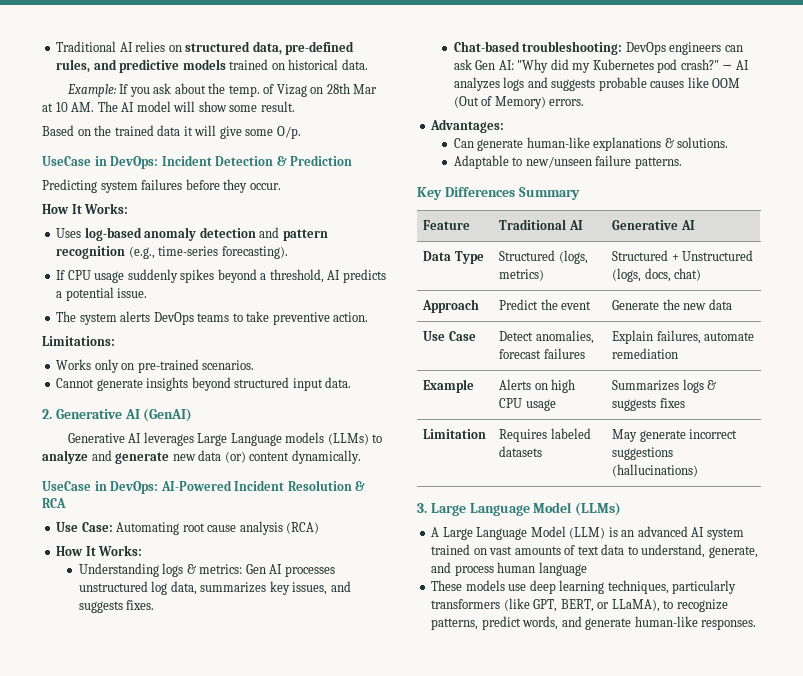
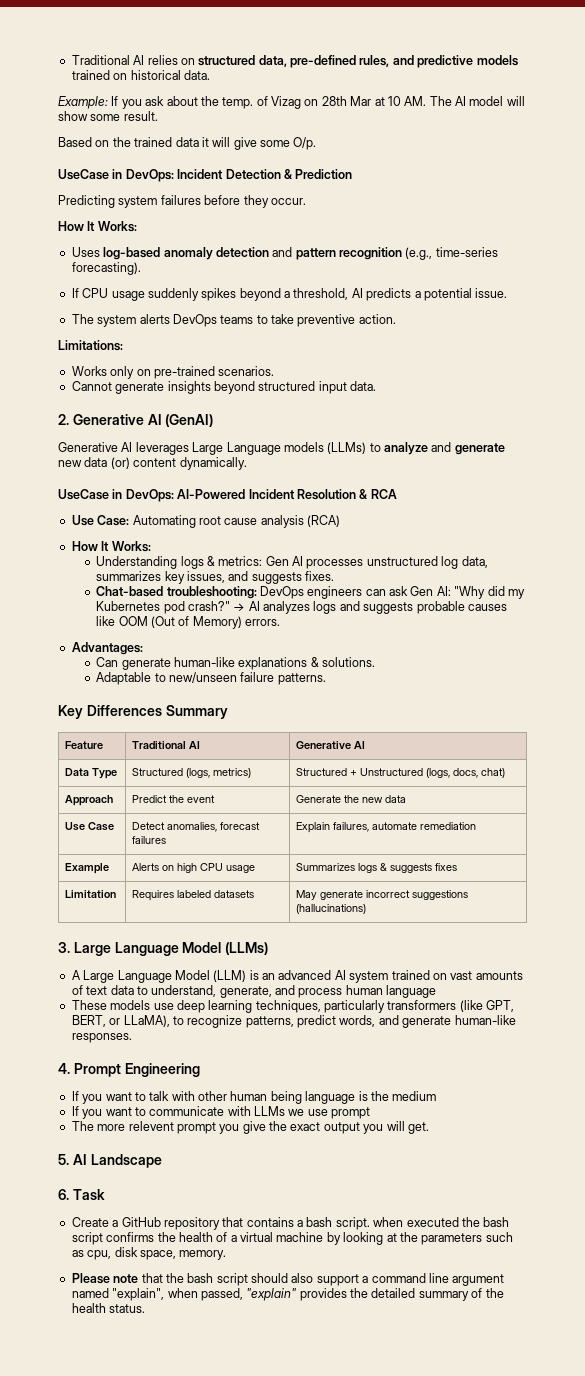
+ 4. Prompt Engineering
+ If you want to talk with other human being language is the medium
+ If you want to communicate with LLMs we use prompt
+ The more relevent prompt you give the exact output you will get.
+ 5. AI Landscape
+ 6. Task
+ Create a GitHub repository that contains a bash script. when executed the bash script confirms the health of a virtual machine by looking at the parameters such as cpu, disk space, memory.
+ Please note that the bash script should also support a command line argument named "explain", when passed, "explain" provides the detailed summary of the health status.

